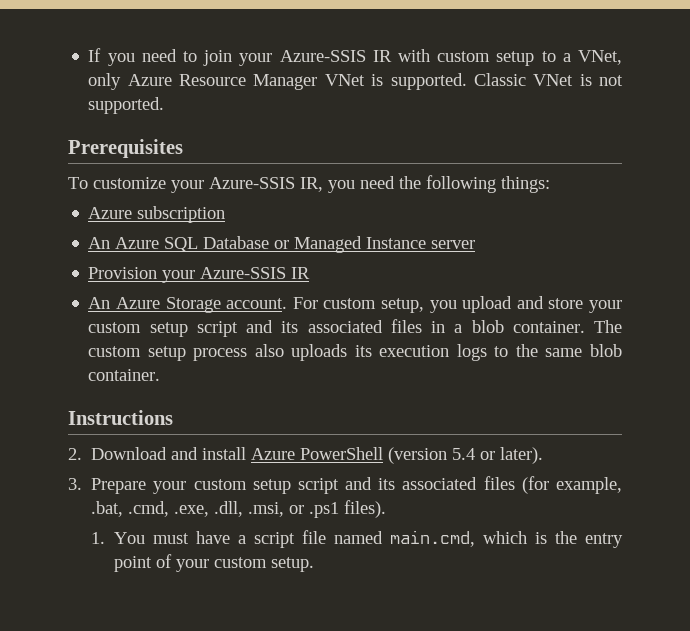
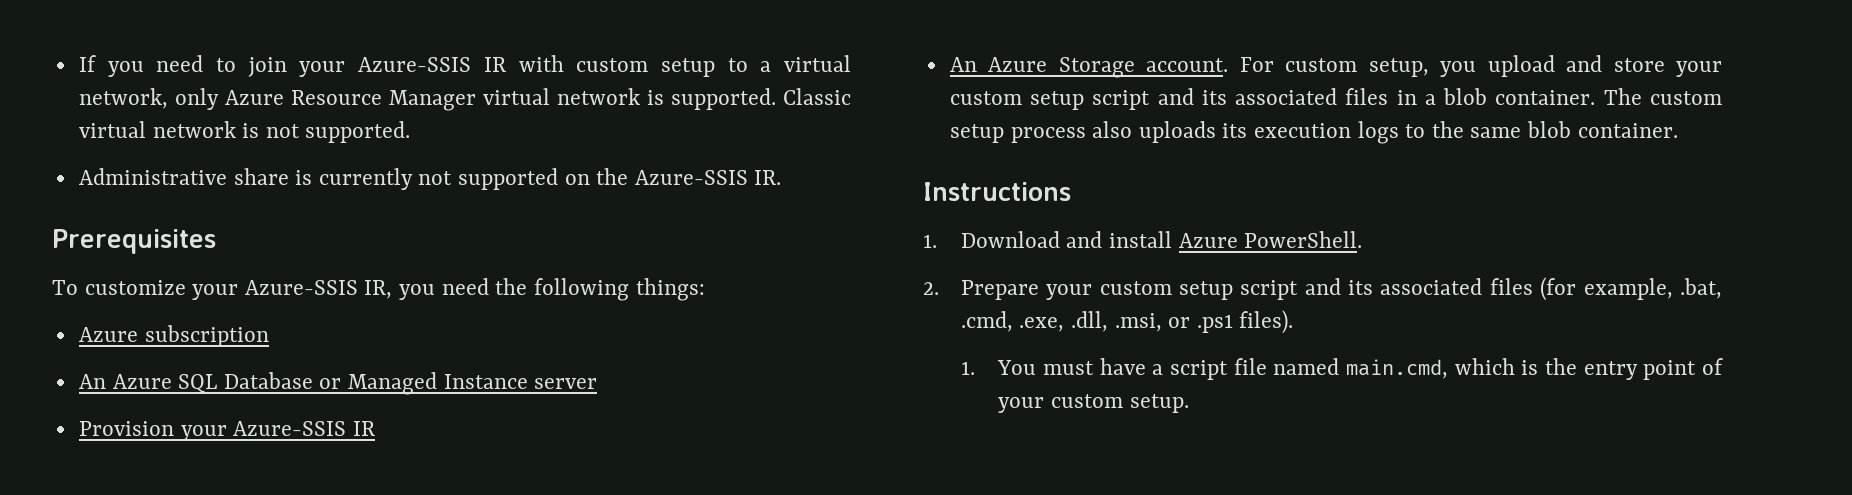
- If you need to join your Azure-SSIS IR with custom setup to a VNet, only Azure Resource Manager VNet is supported.
+ If you need to join your Azure-SSIS IR with custom setup to a virtual network, only Azure Resource Manager virtual network is supported.
- Classic VNet is not supported.
+ Classic virtual network is not supported.
+ Administrative share is currently not supported on the Azure-SSIS IR.
- 2. Download and install Azure PowerShell (version 5.4 or later).
- 3. Prepare your custom setup script and its associated files (for example, .bat, .cmd, .exe, .dll, .msi, or .ps1 files).
+ 1. Download and install Azure PowerShell.
+ 2. Prepare your custom setup script and its associated files (for example, .bat, .cmd, .exe, .dll, .msi, or .ps1 files).

